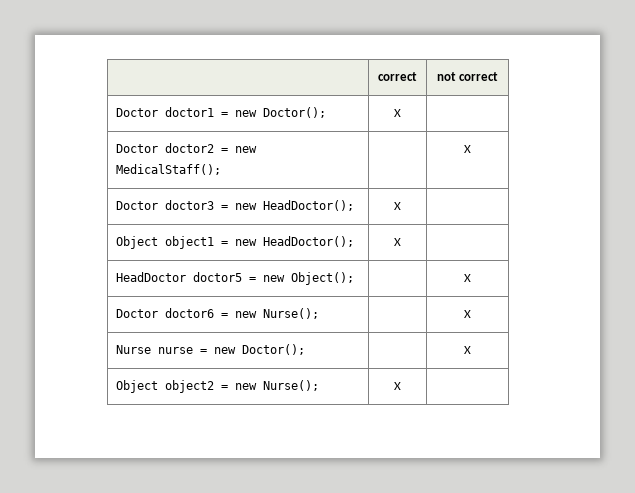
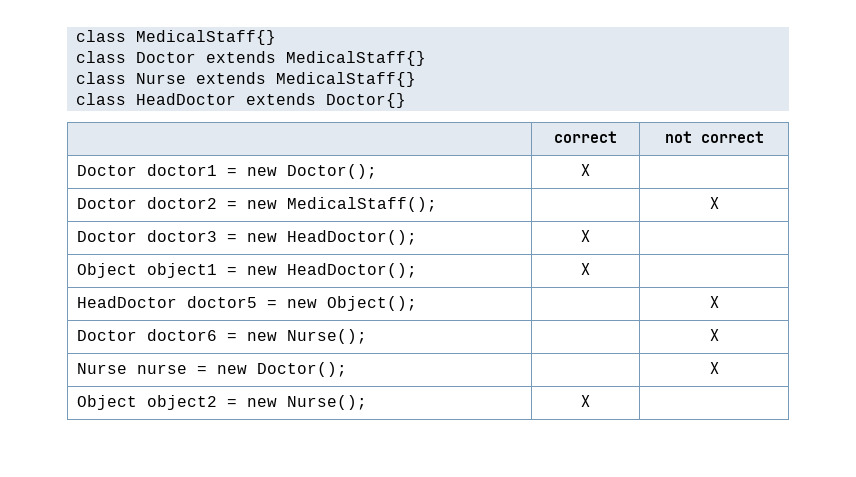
+ class MedicalStaff{}
+ class Doctor extends MedicalStaff{}
+ class Nurse extends MedicalStaff{}
+ class HeadDoctor extends Doctor{}

